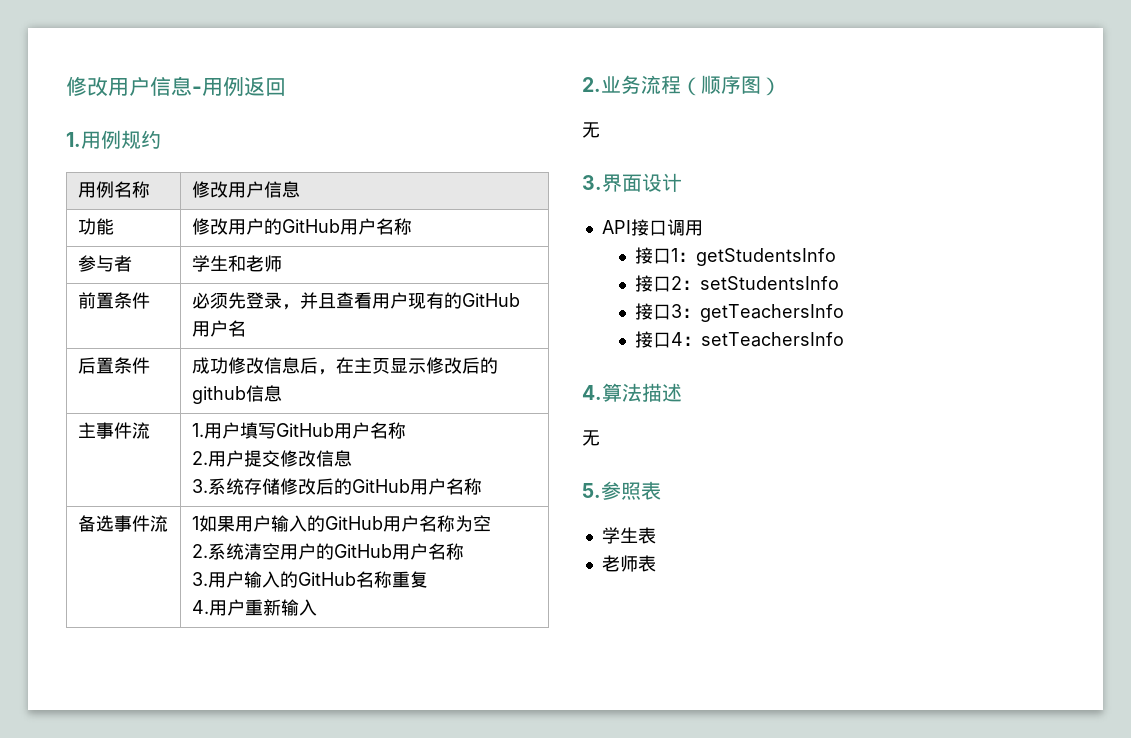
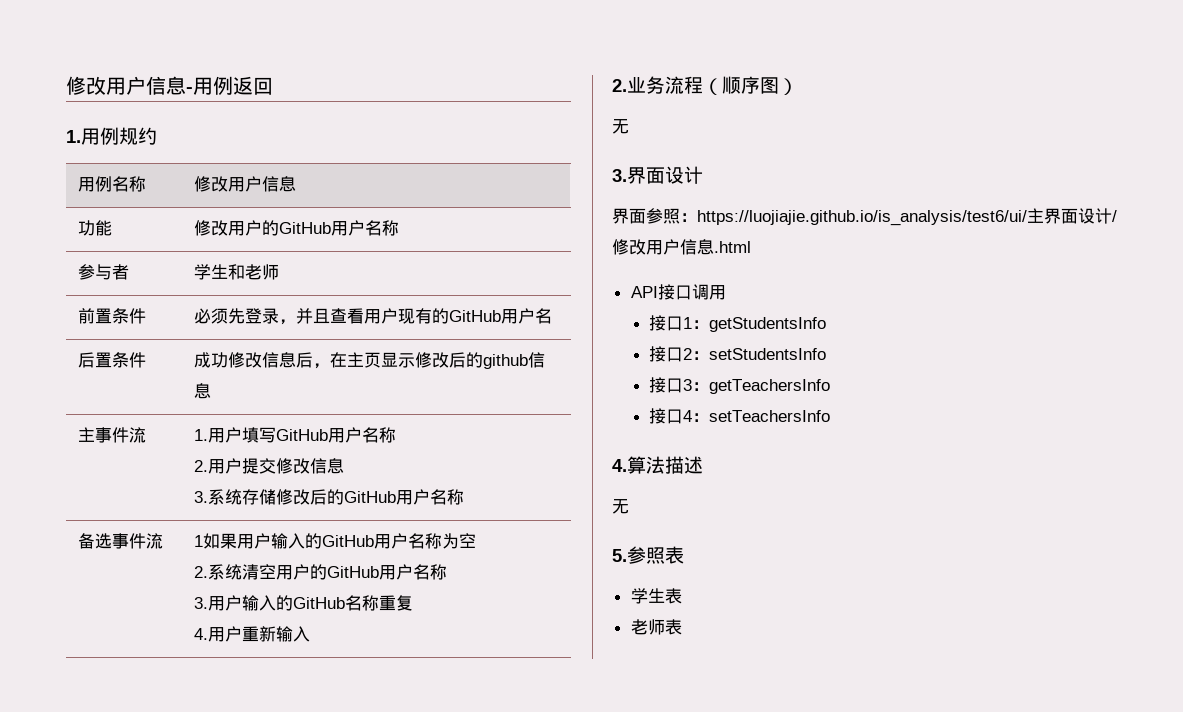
+ 界面参照：https://luojiajie.github.io/is_analysis/test6/ui/主界面设计/修改用户信息.html

